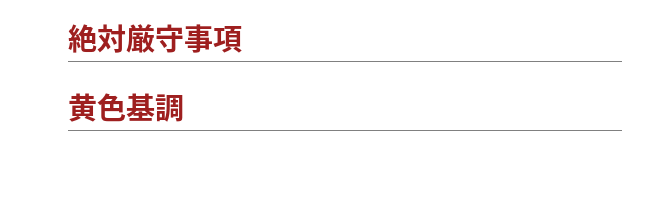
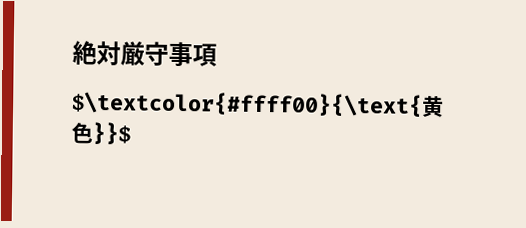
- 黄色基調
+ $\textcolor{#ffff00}{\text{黄色}}$

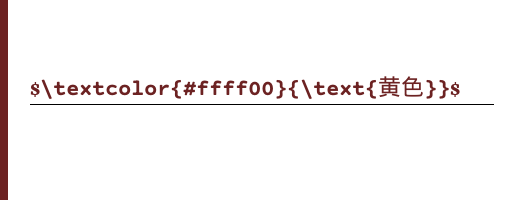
- 絶対厳守事項

